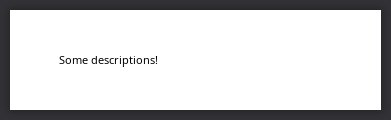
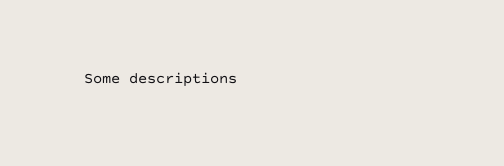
- Some descriptions!
+ Some descriptions

